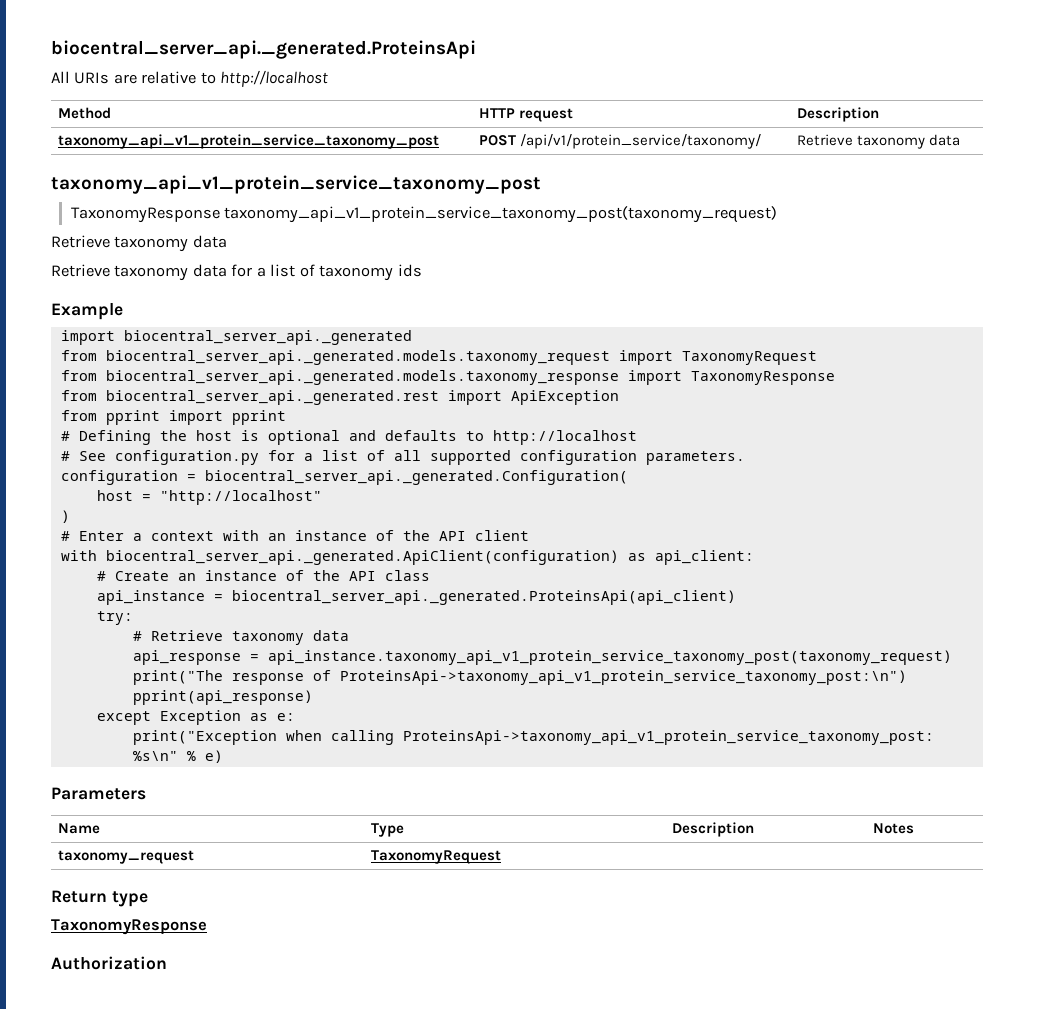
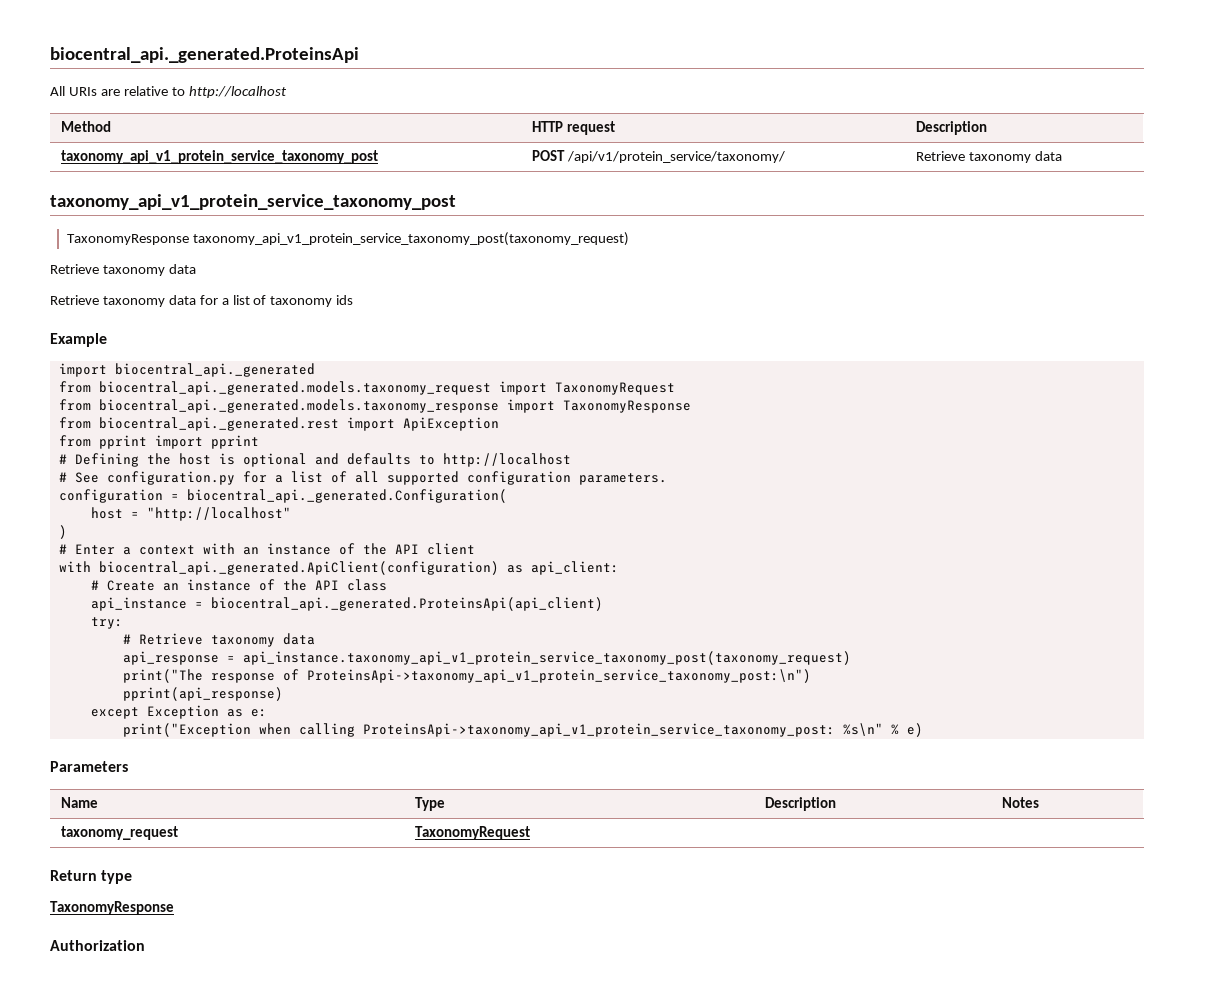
- biocentral_server_api._generated.ProteinsApi
+ biocentral_api._generated.ProteinsApi
- import biocentral_server_api._generated
- from biocentral_server_api._generated.models.taxonomy_request import TaxonomyRequest
+ import biocentral_api._generated
+ from biocentral_api._generated.models.taxonomy_request import TaxonomyRequest
- from biocentral_server_api._generated.models.taxonomy_response import TaxonomyResponse
+ from biocentral_api._generated.models.taxonomy_response import TaxonomyResponse
- from biocentral_server_api._generated.rest import ApiException
+ from biocentral_api._generated.rest import ApiException
- configuration = biocentral_server_api._generated.Configuration(
+ configuration = biocentral_api._generated.Configuration(
- with biocentral_server_api._generated.ApiClient(configuration) as api_client:
+ with biocentral_api._generated.ApiClient(configuration) as api_client:
- api_instance = biocentral_server_api._generated.ProteinsApi(api_client)
+ api_instance = biocentral_api._generated.ProteinsApi(api_client)

